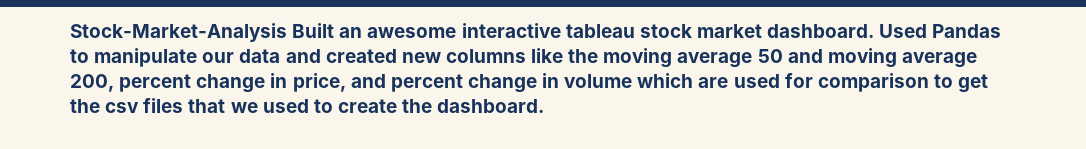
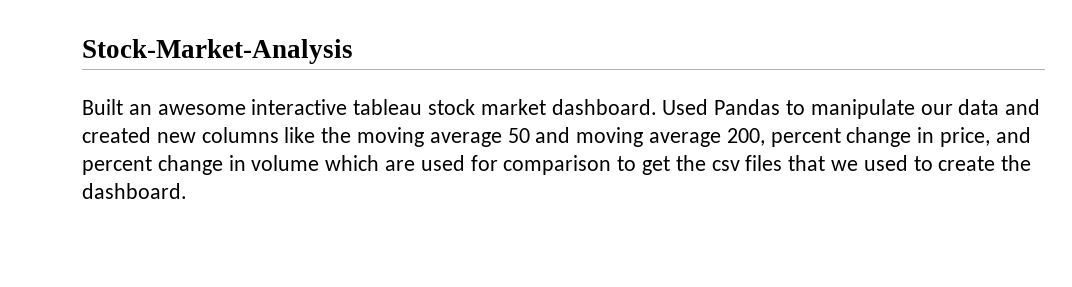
- Stock-Market-Analysis Built an awesome interactive tableau stock market dashboard.
+ Stock-Market-Analysis
+ Built an awesome interactive tableau stock market dashboard.

